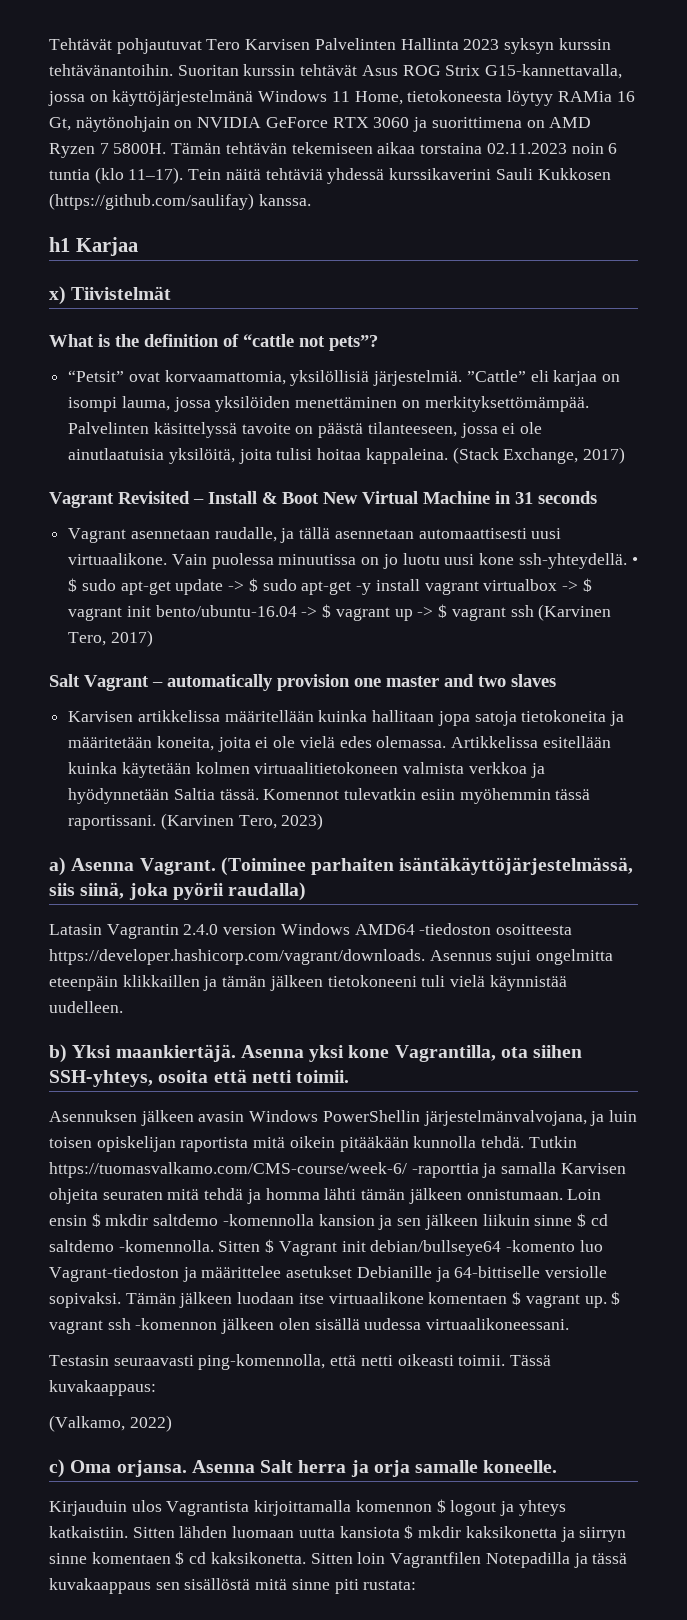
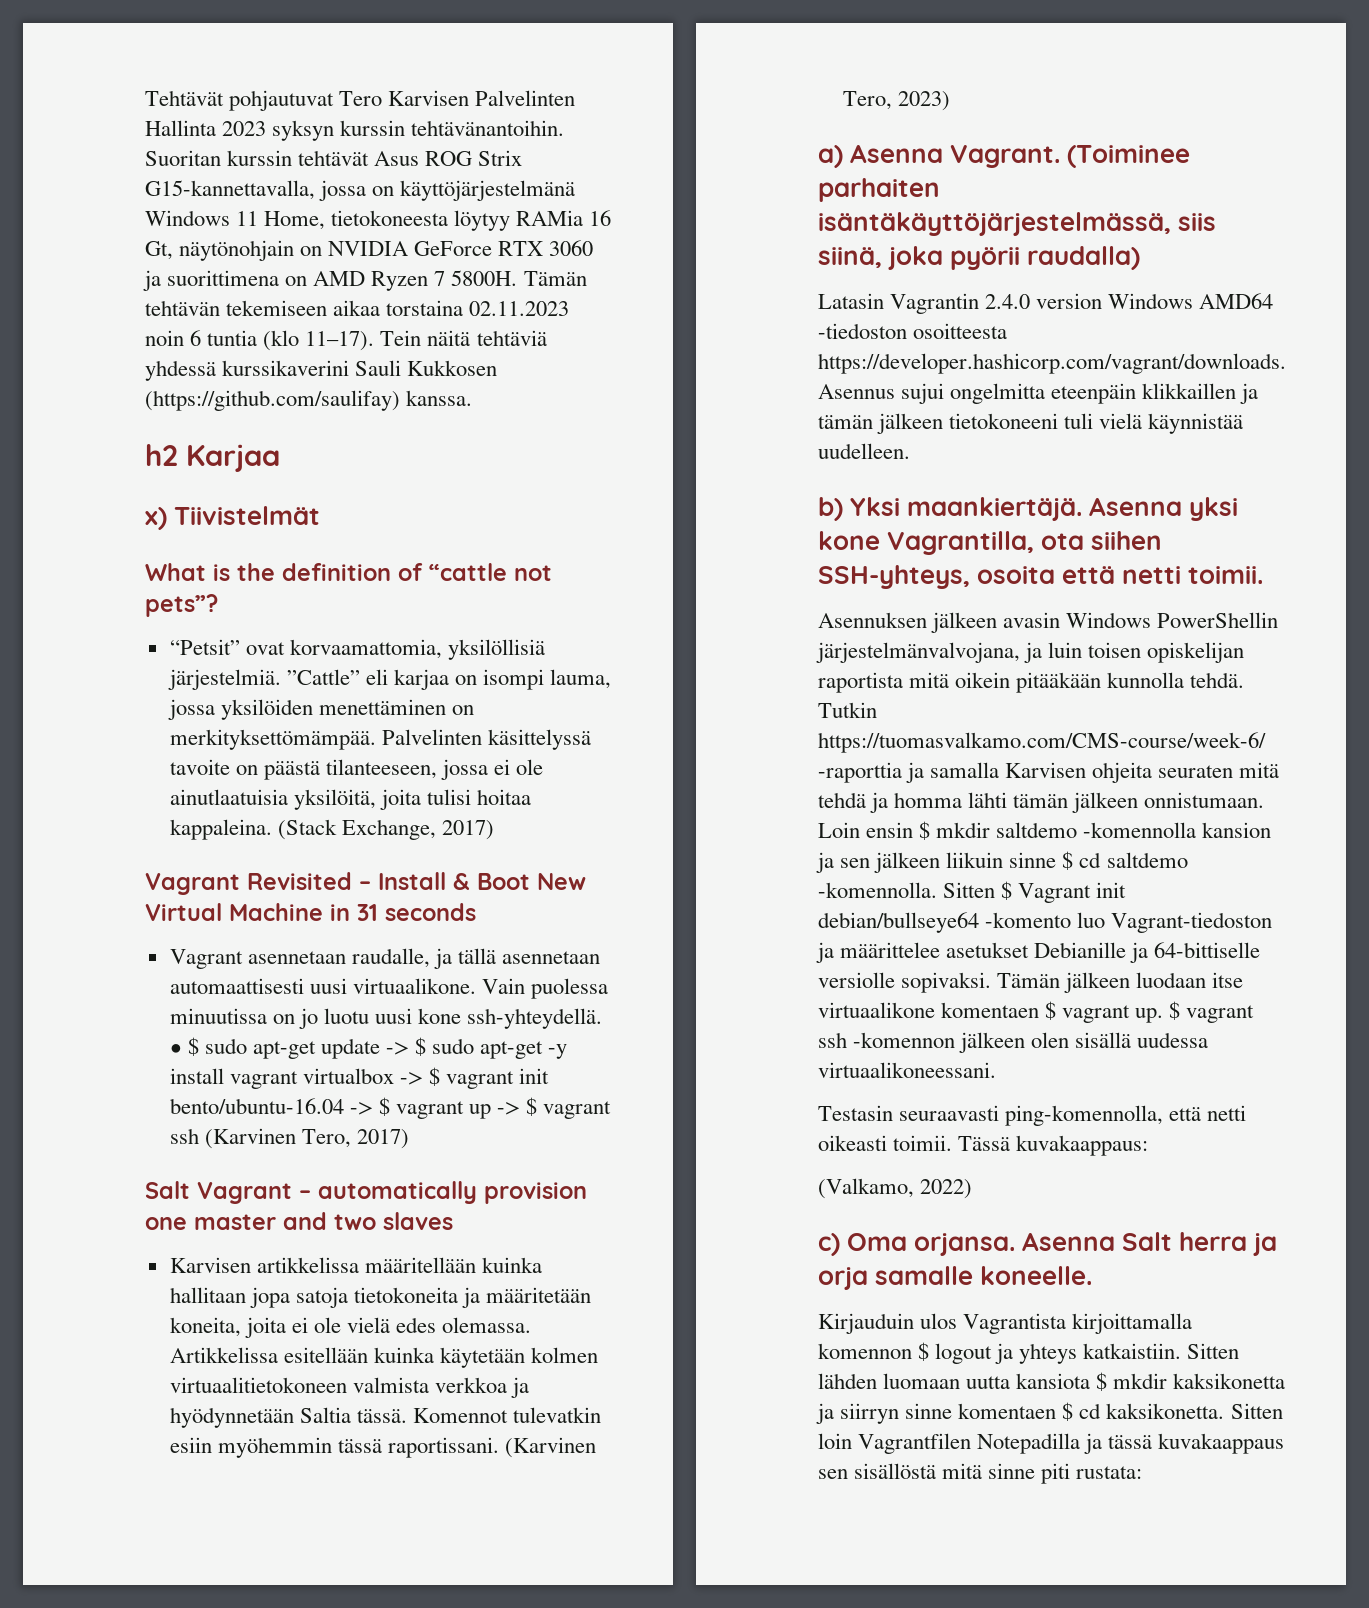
- h1 Karjaa
+ h2 Karjaa

